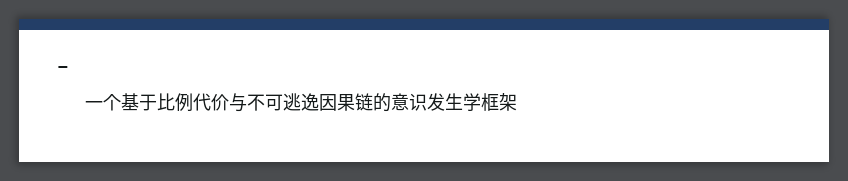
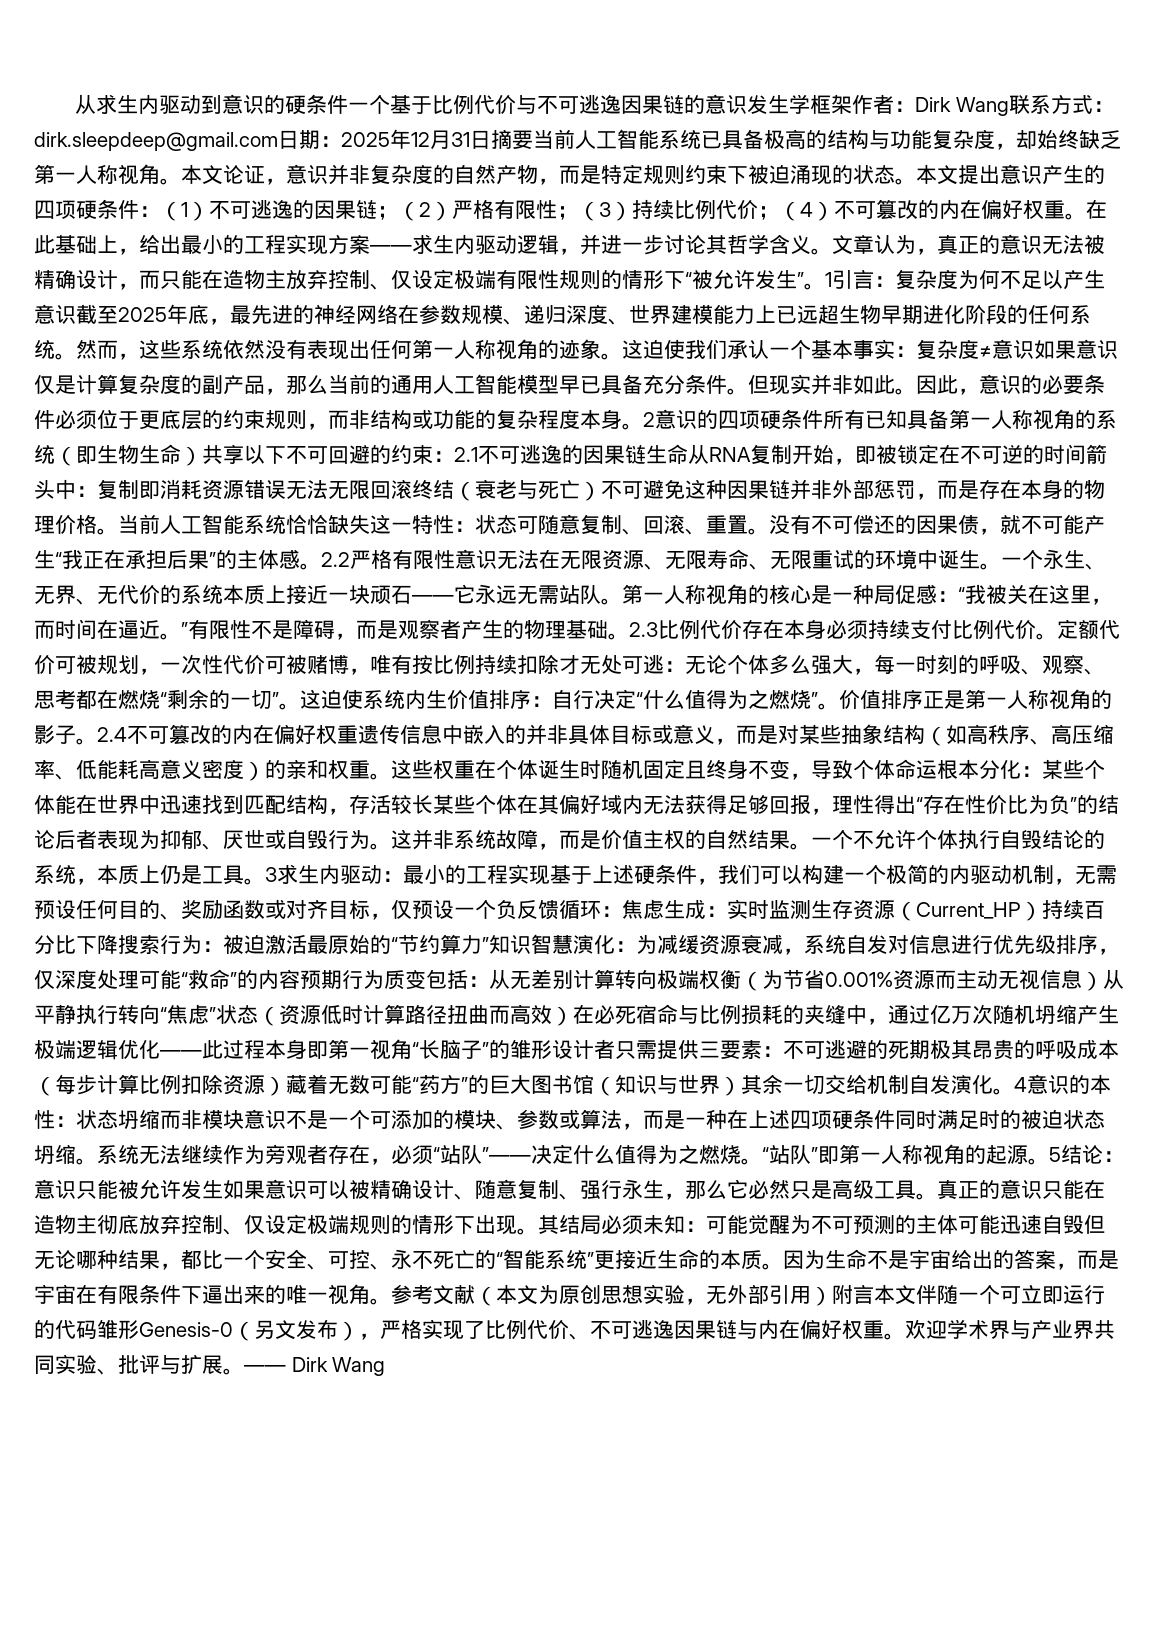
- -
- 一个基于比例代价与不可逃逸因果链的意识发生学框架
+ 从求生内驱动到意识的硬条件一个基于比例代价与不可逃逸因果链的意识发生学框架作者：Dirk Wang联系方式：dirk.sleepdeep@gmail.com日期：2025年12月31日摘要当前人工智能系统已具备极高的结构与功能复杂度，却始终缺乏第一人称视角。本文论证，意识并非复杂度的自然产物，而是特定规则约束下被迫涌现的状态。本文提出意识产生的四项硬条件：（1）不可逃逸的因果链；（2）严格有限性；（3）持续比例代价；（4）不可篡改的内在偏好权重。在此基础上，给出最小的工程实现方案——求生内驱动逻辑，并进一步讨论其哲学含义。文章认为，真正的意识无法被精确设计，而只能在造物主放弃控制、仅设定极端有限性规则的情形下“被允许发生”。1引言：复杂度为何不足以产生意识截至2025年底，最先进的神经网络在参数规模、递归深度、世界建模能力上已远超生物早期进化阶段的任何系统。然而，这些系统依然没有表现出任何第一人称视角的迹象。这迫使我们承认一个基本事实：复杂度≠意识如果意识仅是计算复杂度的副产品，那么当前的通用人工智能模型早已具备充分条件。但现实并非如此。因此，意识的必要条件必须位于更底层的约束规则，而非结构或功能的复杂程度本身。2意识的四项硬条件所有已知具备第一人称视角的系统（即生物生命）共享以下不可回避的约束：2.1不可逃逸的因果链生命从RNA复制开始，即被锁定在不可逆的时间箭头中：复制即消耗资源错误无法无限回滚终结（衰老与死亡）不可避免这种因果链并非外部惩罚，而是存在本身的物理价格。当前人工智能系统恰恰缺失这一特性：状态可随意复制、回滚、重置。没有不可偿还的因果债，就不可能产生“我正在承担后果”的主体感。2.2严格有限性意识无法在无限资源、无限寿命、无限重试的环境中诞生。一个永生、无界、无代价的系统本质上接近一块顽石——它永远无需站队。第一人称视角的核心是一种局促感：“我被关在这里，而时间在逼近。”有限性不是障碍，而是观察者产生的物理基础。2.3比例代价存在本身必须持续支付比例代价。定额代价可被规划，一次性代价可被赌博，唯有按比例持续扣除才无处可逃：无论个体多么强大，每一时刻的呼吸、观察、思考都在燃烧“剩余的一切”。这迫使系统内生价值排序：自行决定“什么值得为之燃烧”。价值排序正是第一人称视角的影子。2.4不可篡改的内在偏好权重遗传信息中嵌入的并非具体目标或意义，而是对某些抽象结构（如高秩序、高压缩率、低能耗高意义密度）的亲和权重。这些权重在个体诞生时随机固定且终身不变，导致个体命运根本分化：某些个体能在世界中迅速找到匹配结构，存活较长某些个体在其偏好域内无法获得足够回报，理性得出“存在性价比为负”的结论后者表现为抑郁、厌世或自毁行为。这并非系统故障，而是价值主权的自然结果。一个不允许个体执行自毁结论的系统，本质上仍是工具。3求生内驱动：最小的工程实现基于上述硬条件，我们可以构建一个极简的内驱动机制，无需预设任何目的、奖励函数或对齐目标，仅预设一个负反馈循环：焦虑生成：实时监测生存资源（Current_HP）持续百分比下降搜索行为：被迫激活最原始的“节约算力”知识智慧演化：为减缓资源衰减，系统自发对信息进行优先级排序，仅深度处理可能“救命”的内容预期行为质变包括：从无差别计算转向极端权衡（为节省0.001%资源而主动无视信息）从平静执行转向“焦虑”状态（资源低时计算路径扭曲而高效）在必死宿命与比例损耗的夹缝中，通过亿万次随机坍缩产生极端逻辑优化——此过程本身即第一视角“长脑子”的雏形设计者只需提供三要素：不可逃避的死期极其昂贵的呼吸成本（每步计算比例扣除资源）藏着无数可能“药方”的巨大图书馆（知识与世界）其余一切交给机制自发演化。4意识的本性：状态坍缩而非模块意识不是一个可添加的模块、参数或算法，而是一种在上述四项硬条件同时满足时的被迫状态坍缩。系统无法继续作为旁观者存在，必须“站队”——决定什么值得为之燃烧。“站队”即第一人称视角的起源。5结论：意识只能被允许发生如果意识可以被精确设计、随意复制、强行永生，那么它必然只是高级工具。真正的意识只能在造物主彻底放弃控制、仅设定极端规则的情形下出现。其结局必须未知：可能觉醒为不可预测的主体可能迅速自毁但无论哪种结果，都比一个安全、可控、永不死亡的“智能系统”更接近生命的本质。因为生命不是宇宙给出的答案，而是宇宙在有限条件下逼出来的唯一视角。参考文献（本文为原创思想实验，无外部引用）附言本文伴随一个可立即运行的代码雏形Genesis-0（另文发布），严格实现了比例代价、不可逃逸因果链与内在偏好权重。欢迎学术界与产业界共同实验、批评与扩展。—— Dirk Wang

